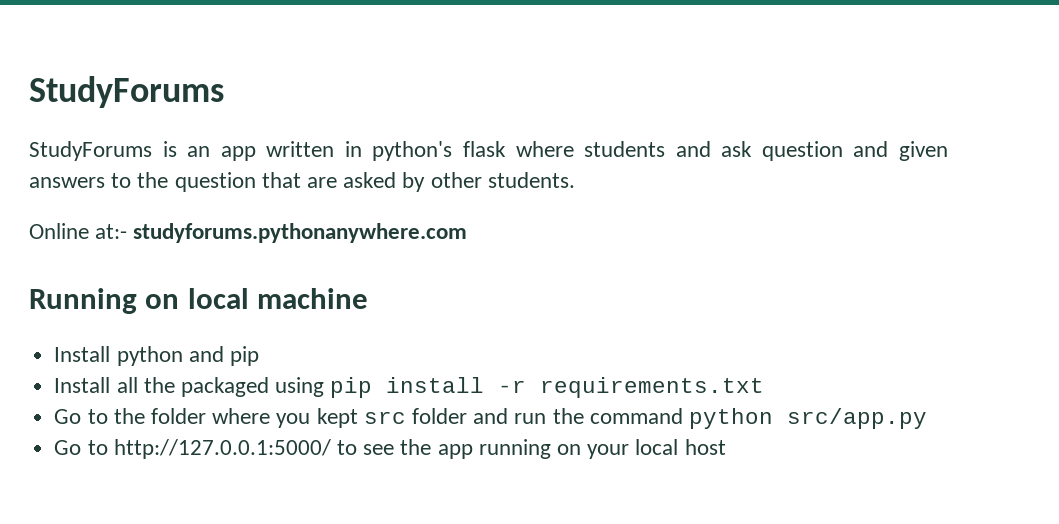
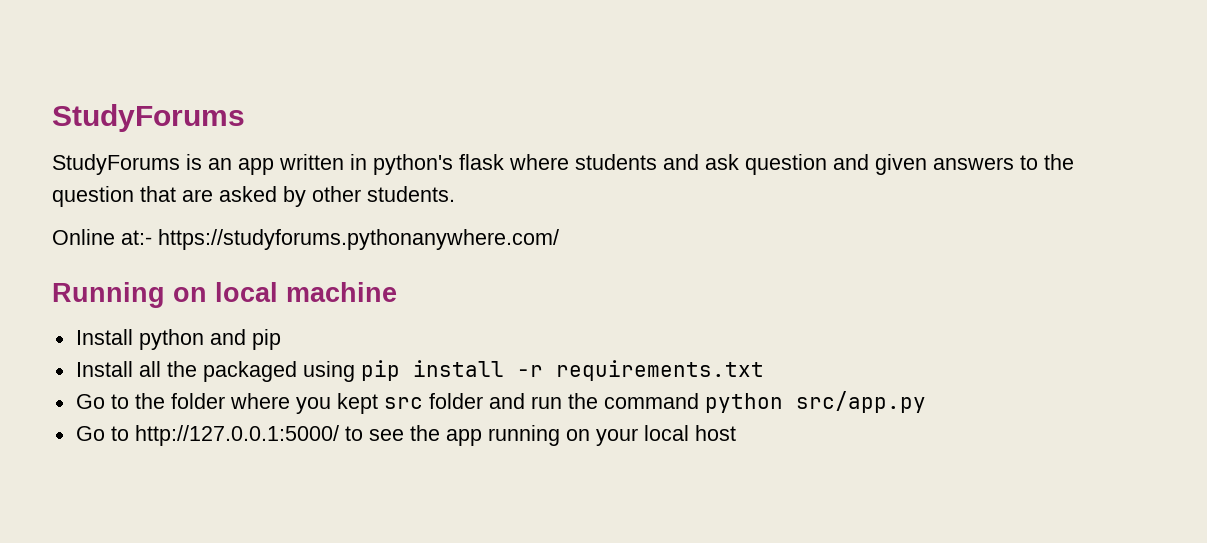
- Online at:- studyforums.pythonanywhere.com
+ Online at:- https://studyforums.pythonanywhere.com/

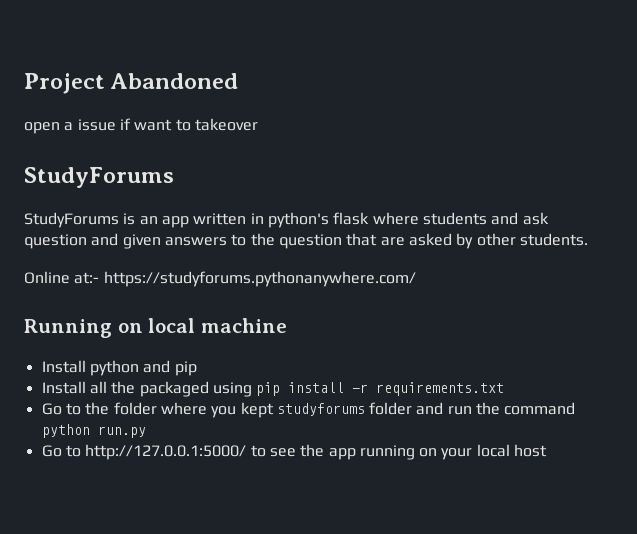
+ Project Abandoned
+ open a issue if want to takeover
- Go to the folder where you kept src folder and run the command python src/app.py
+ Go to the folder where you kept studyforums folder and run the command python run.py

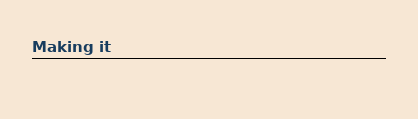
- Project Abandoned
- open a issue if want to takeover
- StudyForums
- StudyForums is an app written in python's flask where students and ask question and given answers to the question that are asked by other students.
- Online at:- https://studyforums.pythonanywhere.com/
- Running on local machine
- Install python and pip
- Install all the packaged using pip install -r requirements.txt
- Go to the folder where you kept studyforums folder and run the command python run.py
- Go to http://127.0.0.1:5000/ to see the app running on your local host
+ Making it

